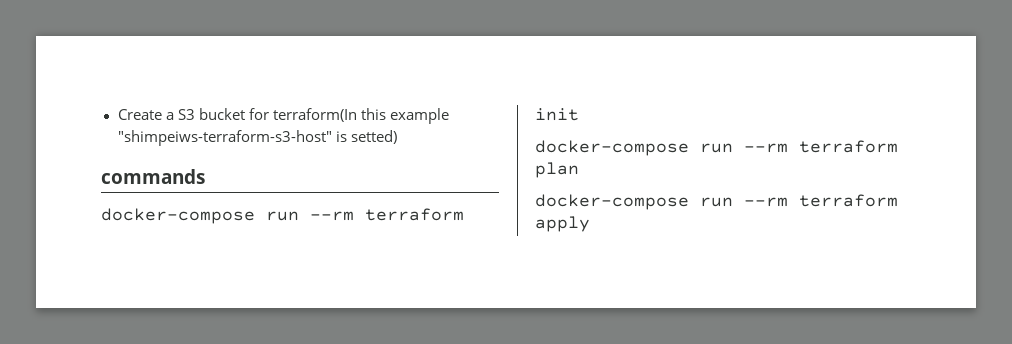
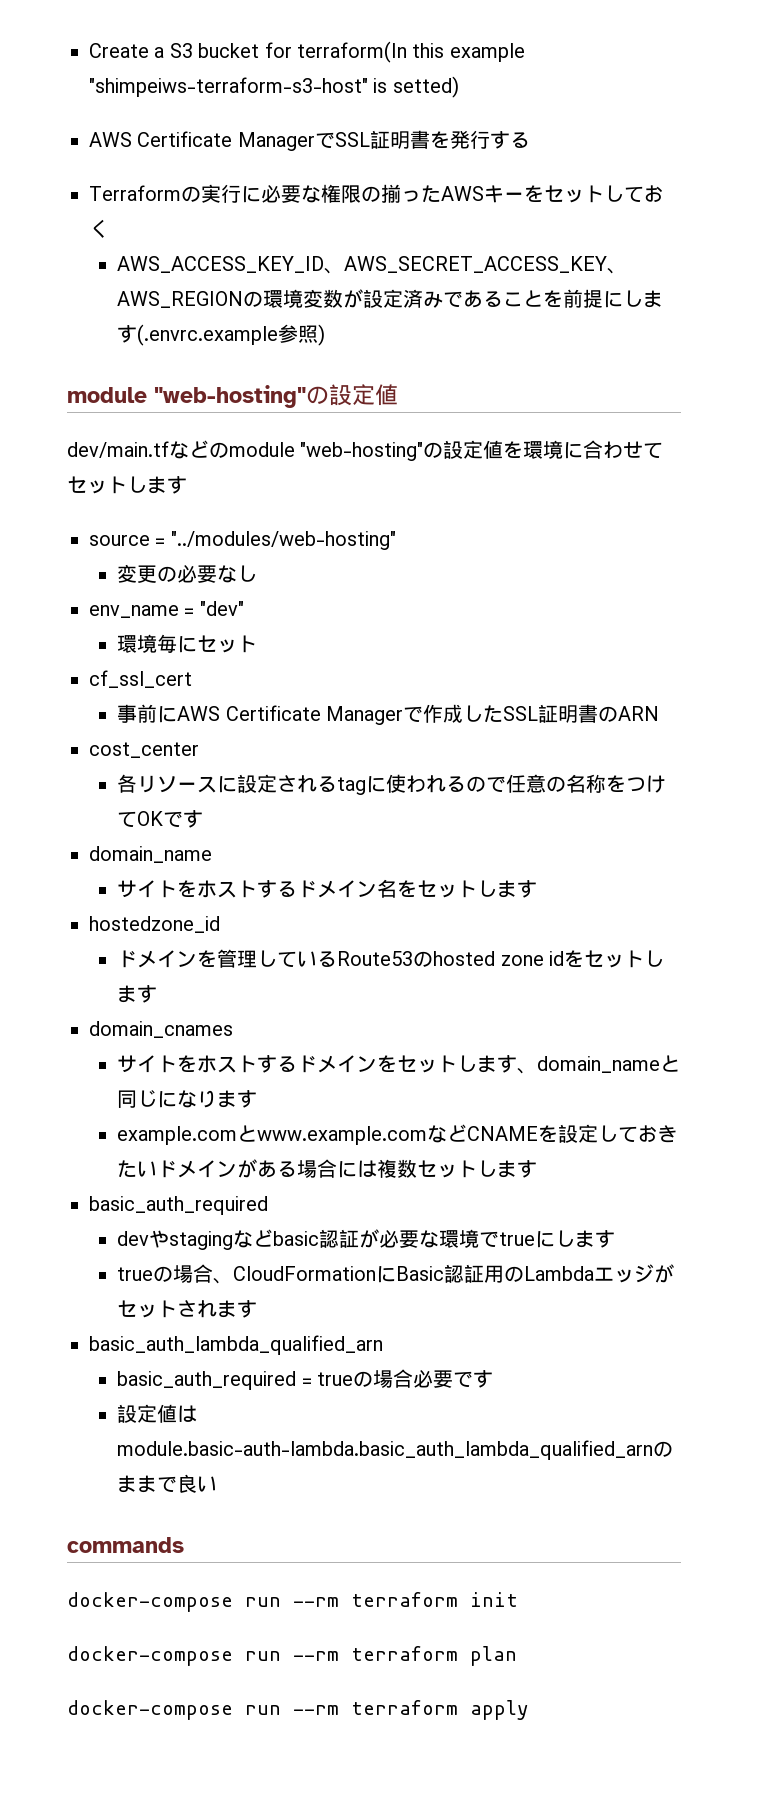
+ AWS Certificate ManagerでSSL証明書を発行する
+ Terraformの実行に必要な権限の揃ったAWSキーをセットしておく
+ AWS_ACCESS_KEY_ID、AWS_SECRET_ACCESS_KEY、AWS_REGIONの環境変数が設定済みであることを前提にします(.envrc.example参照)
+ module "web-hosting"の設定値
+ dev/main.tfなどのmodule "web-hosting"の設定値を環境に合わせてセットします
+ source = "../modules/web-hosting"
+ 変更の必要なし
+ env_name = "dev"
+ 環境毎にセット
+ cf_ssl_cert
+ 事前にAWS Certificate Managerで作成したSSL証明書のARN
+ cost_center
+ 各リソースに設定されるtagに使われるので任意の名称をつけてOKです
+ domain_name
+ サイトをホストするドメイン名をセットします
+ hostedzone_id
+ ドメインを管理しているRoute53のhosted zone idをセットします
+ domain_cnames
+ サイトをホストするドメインをセットします、domain_nameと同じになります
+ example.comとwww.example.comなどCNAMEを設定しておきたいドメインがある場合には複数セットします
+ basic_auth_required
+ devやstagingなどbasic認証が必要な環境でtrueにします
+ trueの場合、CloudFormationにBasic認証用のLambdaエッジがセットされます
+ basic_auth_lambda_qualified_arn
+ basic_auth_required = trueの場合必要です
+ 設定値はmodule.basic-auth-lambda.basic_auth_lambda_qualified_arnのままで良い

